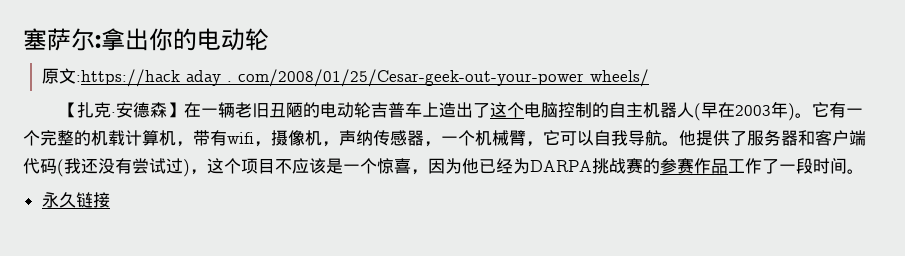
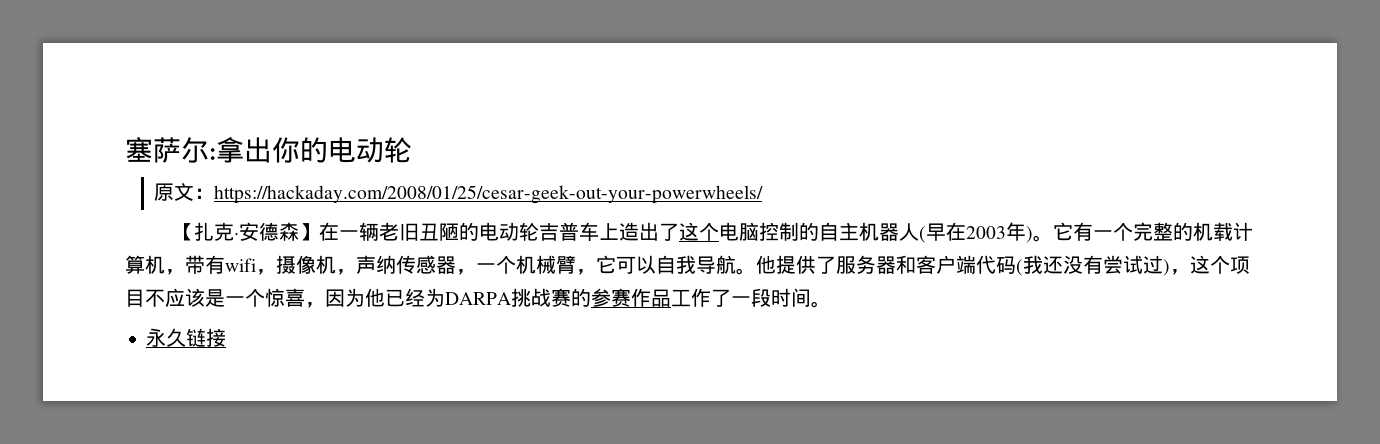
- 原文:https://hack aday . com/2008/01/25/Cesar-geek-out-your-power wheels/
+ 原文：https://hackaday.com/2008/01/25/cesar-geek-out-your-powerwheels/

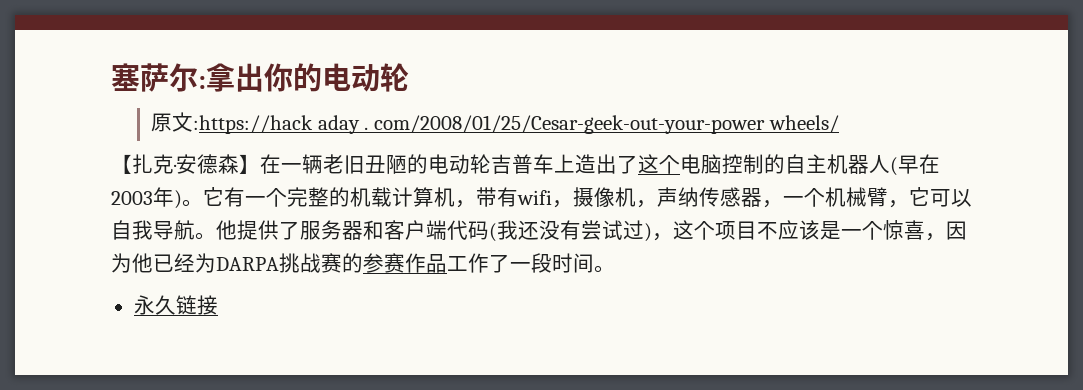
- 原文：https://hackaday.com/2008/01/25/cesar-geek-out-your-powerwheels/
+ 原文:https://hack aday . com/2008/01/25/Cesar-geek-out-your-power wheels/

